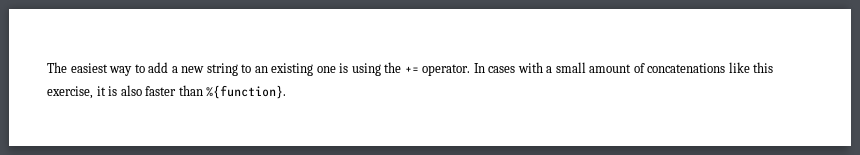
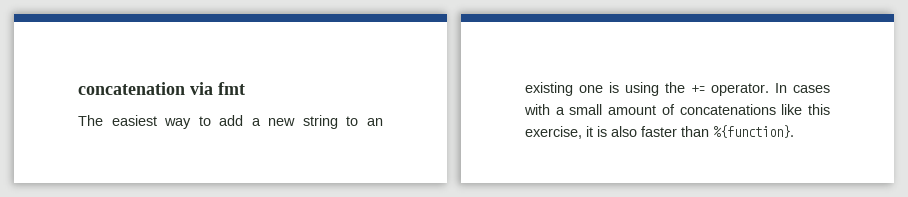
+ concatenation via fmt

